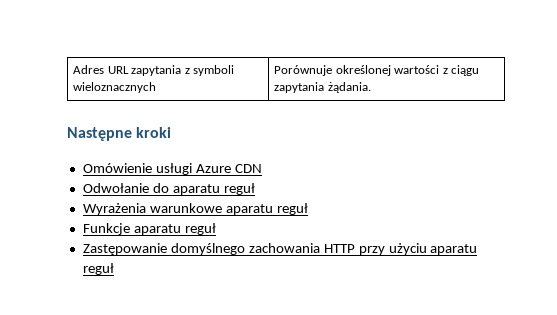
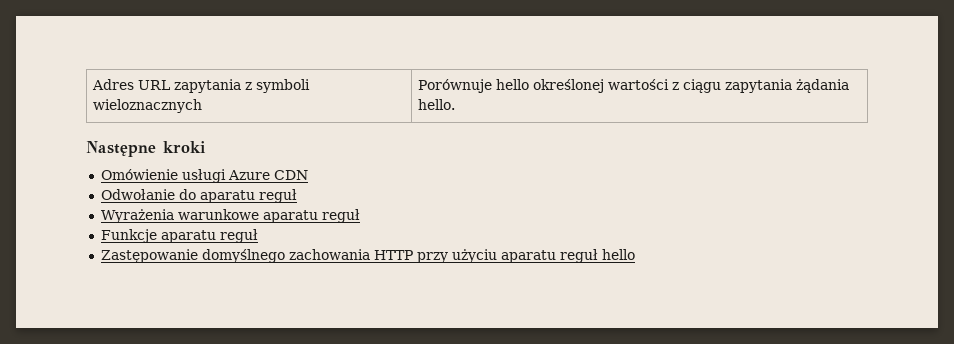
- Adres URL zapytania z symboli wieloznacznych | Porównuje określonej wartości z ciągu zapytania żądania.
+ Adres URL zapytania z symboli wieloznacznych | Porównuje hello określonej wartości z ciągu zapytania żądania hello.
- Zastępowanie domyślnego zachowania HTTP przy użyciu aparatu reguł
+ Zastępowanie domyślnego zachowania HTTP przy użyciu aparatu reguł hello

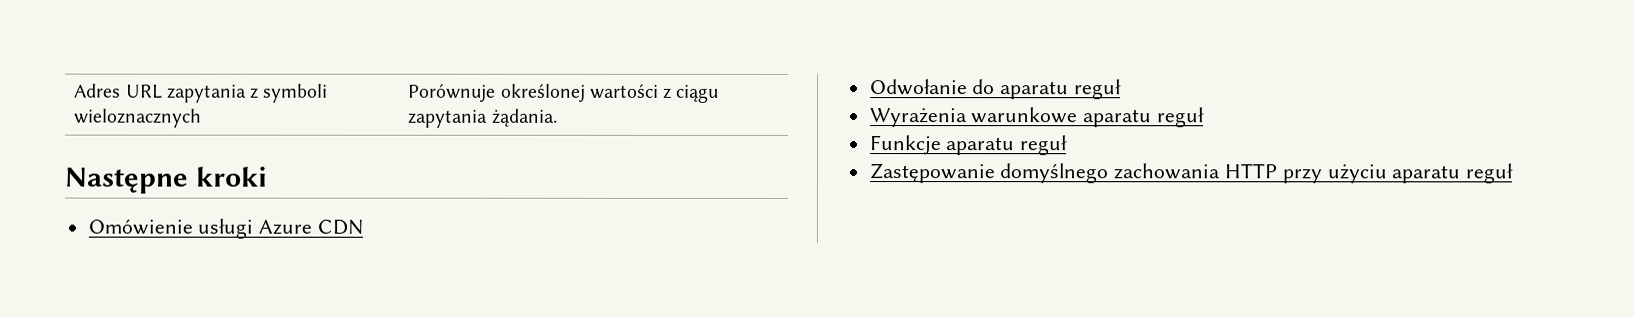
- Adres URL zapytania z symboli wieloznacznych | Porównuje hello określonej wartości z ciągu zapytania żądania hello.
+ Adres URL zapytania z symboli wieloznacznych | Porównuje określonej wartości z ciągu zapytania żądania.
- Zastępowanie domyślnego zachowania HTTP przy użyciu aparatu reguł hello
+ Zastępowanie domyślnego zachowania HTTP przy użyciu aparatu reguł

